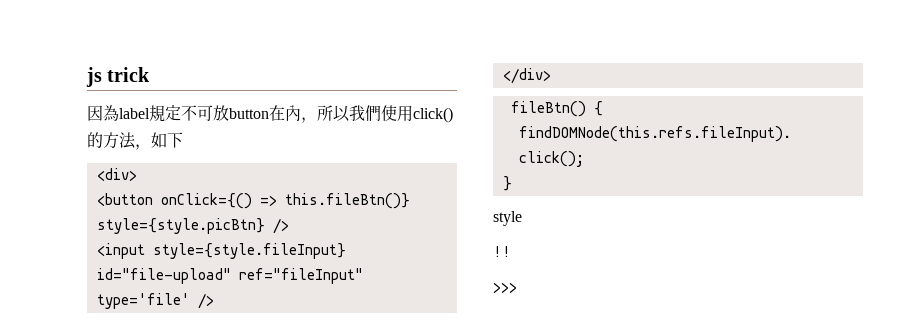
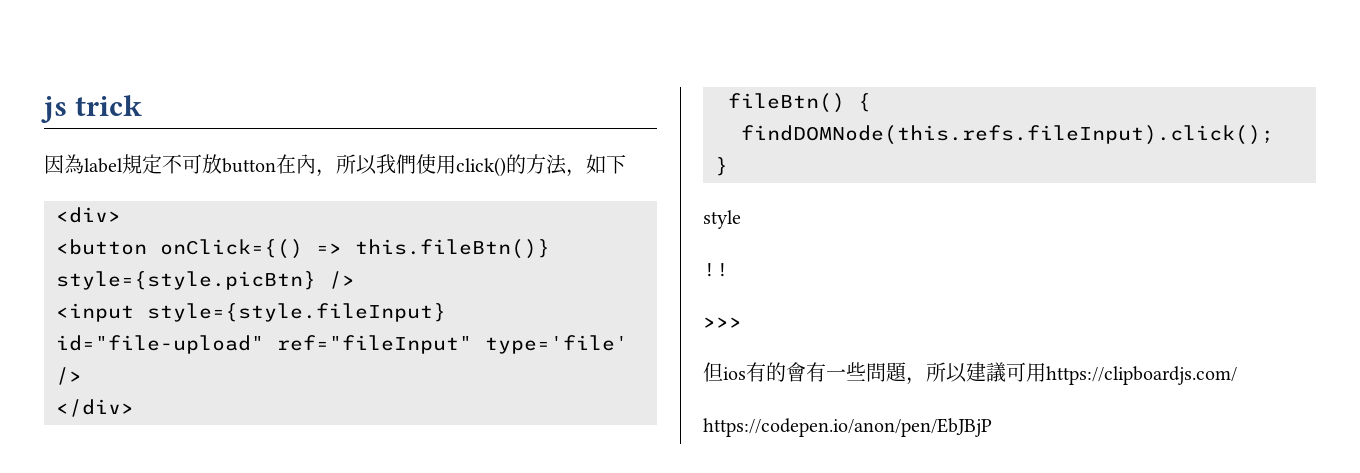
+ 但ios有的會有一些問題，所以建議可用https://clipboardjs.com/
+ https://codepen.io/anon/pen/EbJBjP

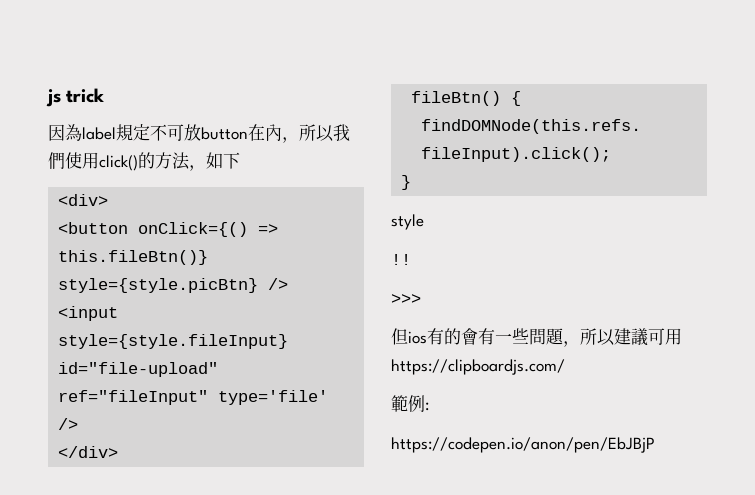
+ 範例:

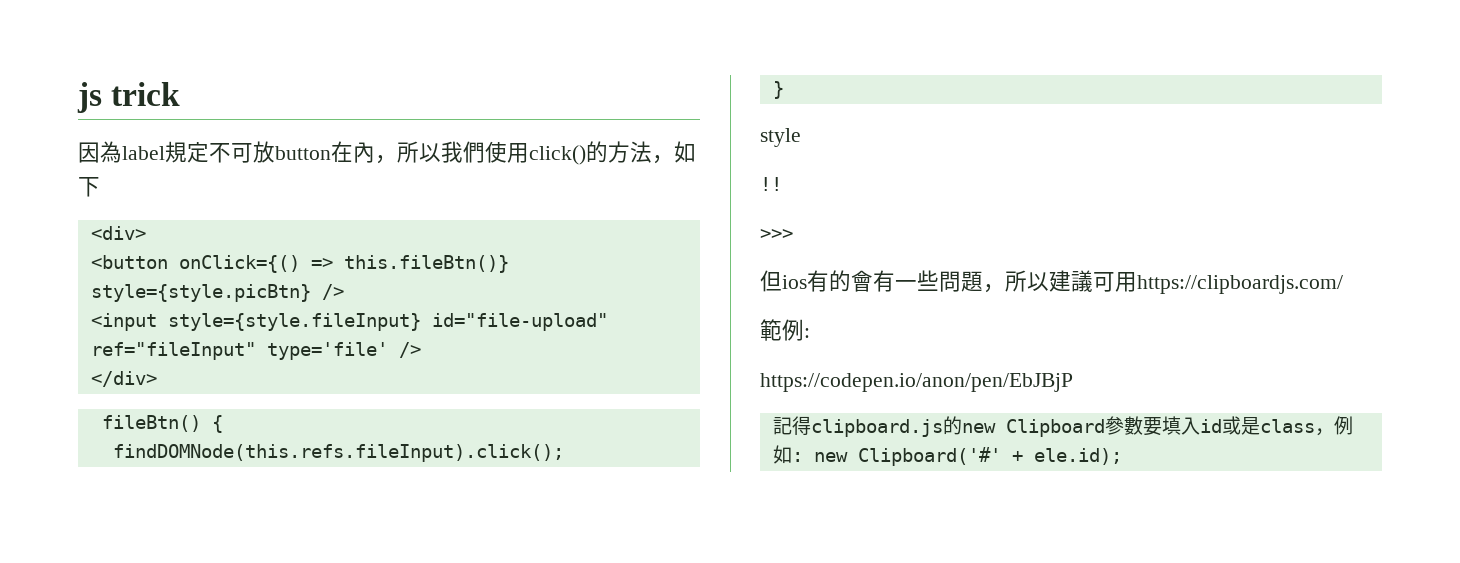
+ 記得clipboard.js的new Clipboard參數要填入id或是class，例如: new Clipboard('#' + ele.id);

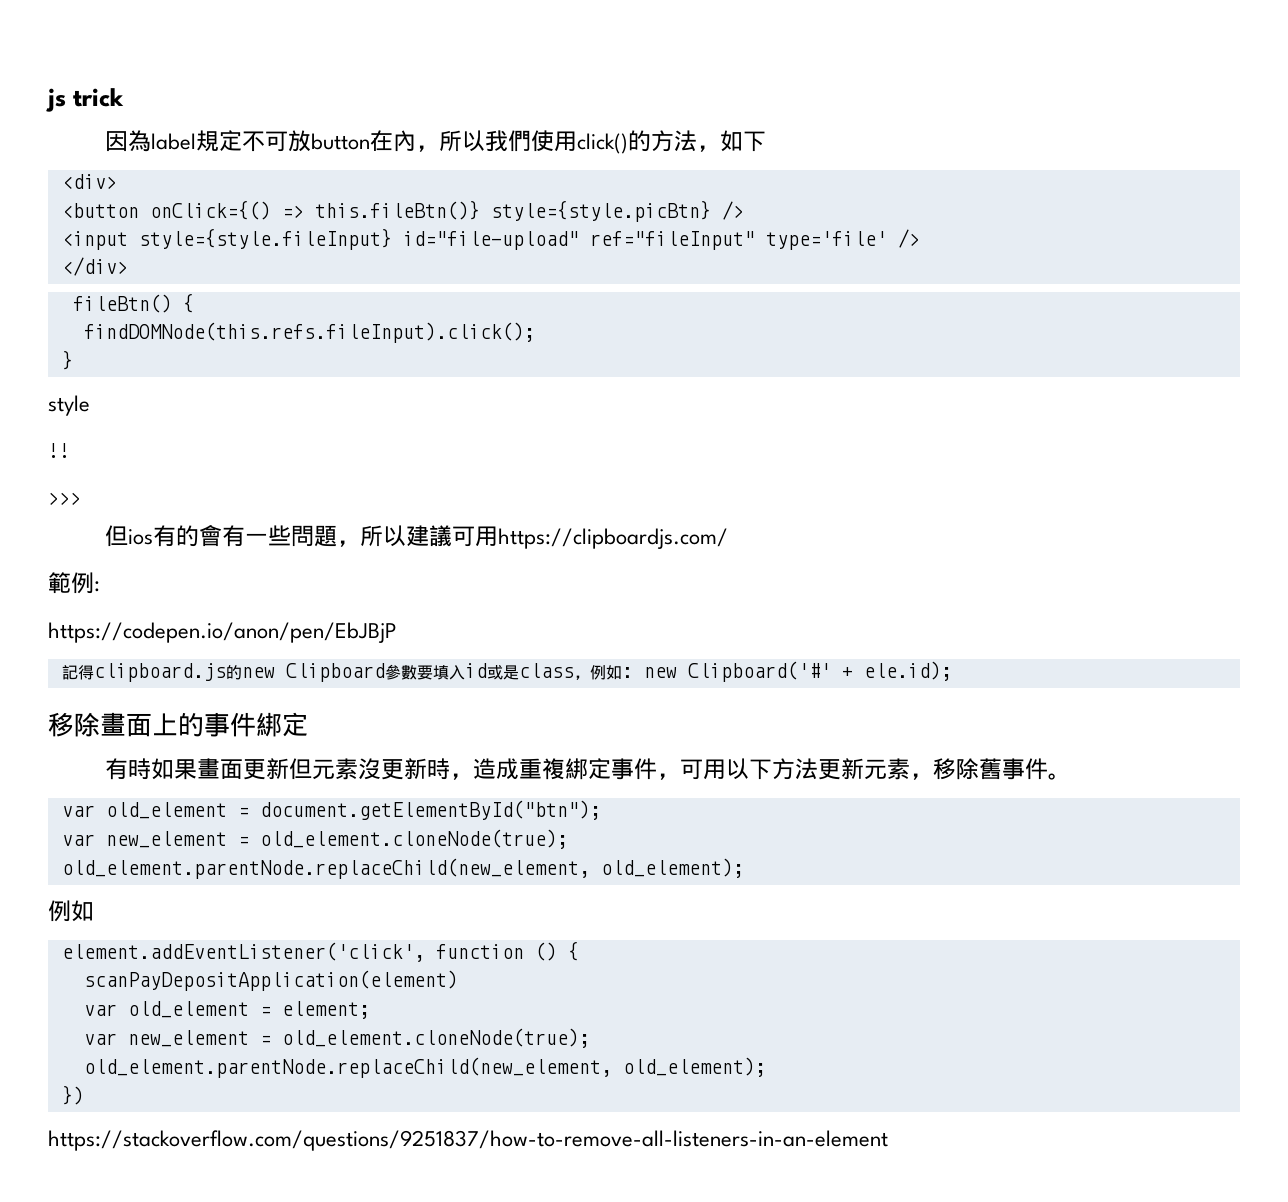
+ 移除畫面上的事件綁定
+ 有時如果畫面更新但元素沒更新時，造成重複綁定事件，可用以下方法更新元素，移除舊事件。
+ var old_element = document.getElementById("btn");
+ var new_element = old_element.cloneNode(true);
+ old_element.parentNode.replaceChild(new_element, old_element);
+ 例如
+ element.addEventListener('click', function () {
+ scanPayDepositApplication(element)
+ var old_element = element;
+ var new_element = old_element.cloneNode(true);
+ old_element.parentNode.replaceChild(new_element, old_element);
+ })
+ https://stackoverflow.com/questions/9251837/how-to-remove-all-listeners-in-an-element

